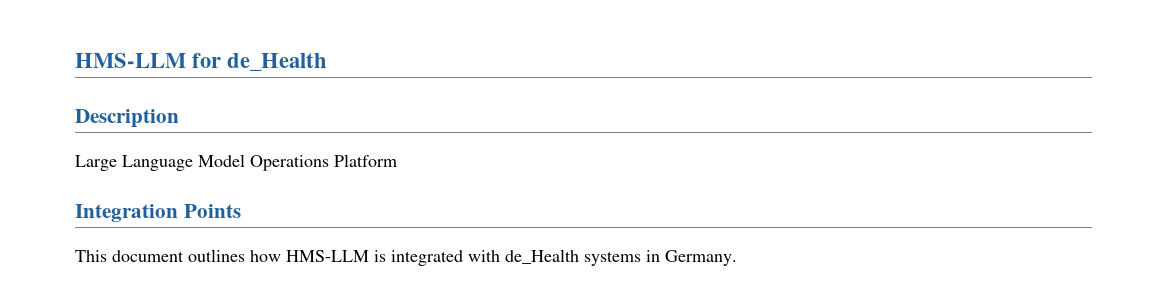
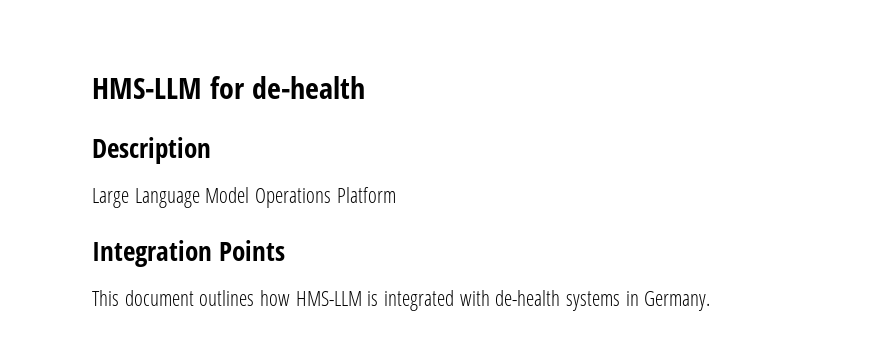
- HMS-LLM for de_Health
+ HMS-LLM for de-health
- This document outlines how HMS-LLM is integrated with de_Health systems in Germany.
+ This document outlines how HMS-LLM is integrated with de-health systems in Germany.

